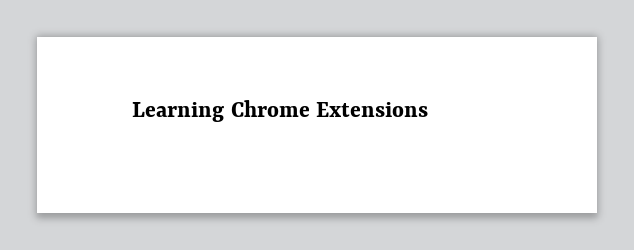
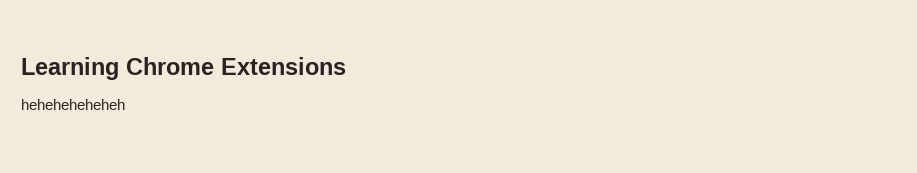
+ heheheheheheh

